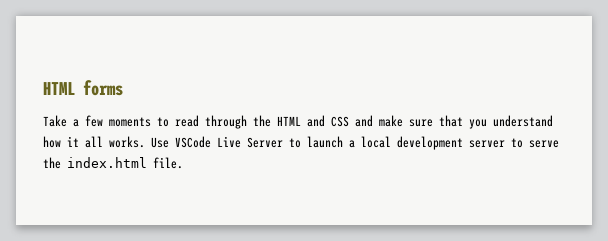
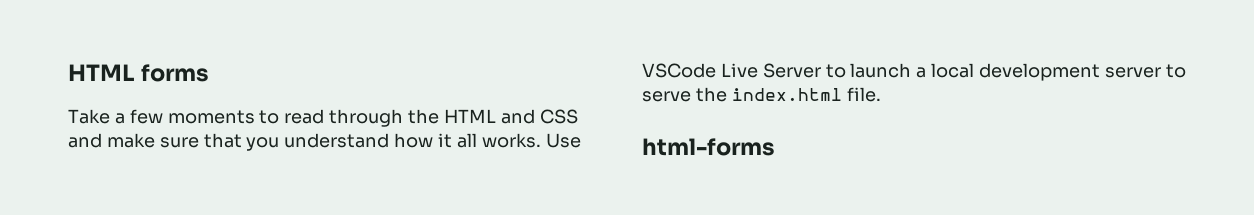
+ html-forms

